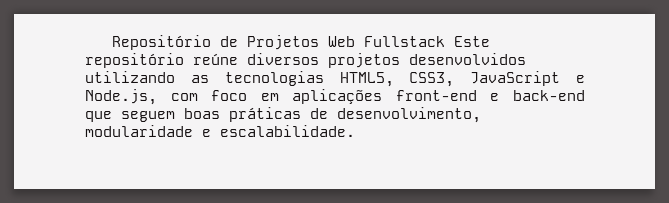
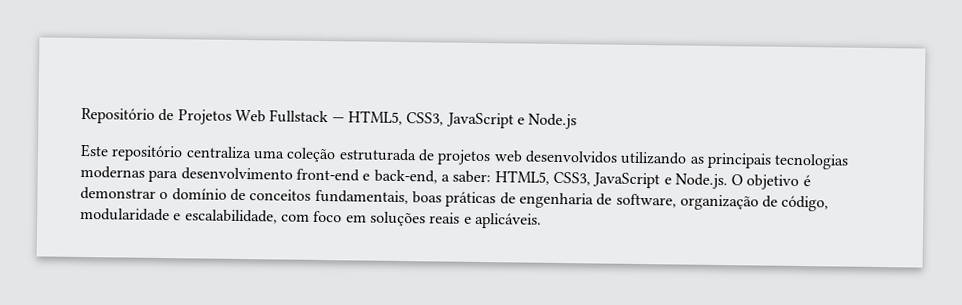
- Repositório de Projetos Web Fullstack Este repositório reúne diversos projetos desenvolvidos utilizando as tecnologias HTML5, CSS3, JavaScript e Node.js, com foco em aplicações front-end e back-end que seguem boas práticas de desenvolvimento, modularidade e escalabilidade.
+ Repositório de Projetos Web Fullstack — HTML5, CSS3, JavaScript e Node.js
+ Este repositório centraliza uma coleção estruturada de projetos web desenvolvidos utilizando as principais tecnologias modernas para desenvolvimento front-end e back-end, a saber: HTML5, CSS3, JavaScript e Node.js. O objetivo é demonstrar o domínio de conceitos fundamentais, boas práticas de engenharia de software, organização de código, modularidade e escalabilidade, com foco em soluções reais e aplicáveis.

